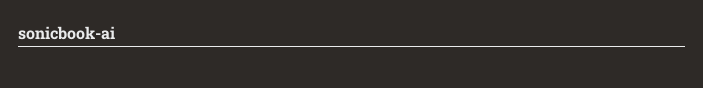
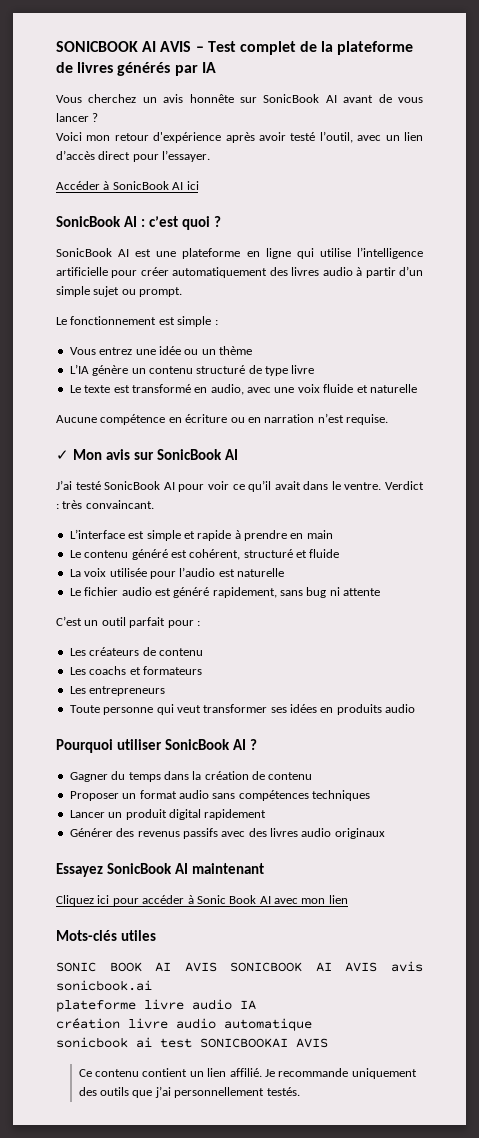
- sonicbook-ai
+ SONICBOOK AI AVIS – Test complet de la plateforme de livres générés par IA
+ Vous cherchez un avis honnête sur SonicBook AI avant de vous lancer ?
+ Voici mon retour d'expérience après avoir testé l’outil, avec un lien d’accès direct pour l’essayer.
+ Accéder à SonicBook AI ici
+ SonicBook AI : c’est quoi ?
+ SonicBook AI est une plateforme en ligne qui utilise l’intelligence artificielle pour créer automatiquement des livres audio à partir d’un simple sujet ou prompt.
+ Le fonctionnement est simple :
+ Vous entrez une idée ou un thème
+ L’IA génère un contenu structuré de type livre
+ Le texte est transformé en audio, avec une voix fluide et naturelle
+ Aucune compétence en écriture ou en narration n’est requise.
+ ✓ Mon avis sur SonicBook AI
+ J’ai testé SonicBook AI pour voir ce qu’il avait dans le ventre. Verdict : très convaincant.
+ L’interface est simple et rapide à prendre en main
+ Le contenu généré est cohérent, structuré et fluide
+ La voix utilisée pour l’audio est naturelle
+ Le fichier audio est généré rapidement, sans bug ni attente
+ C’est un outil parfait pour :
+ Les créateurs de contenu
+ Les coachs et formateurs
+ Les entrepreneurs
+ Toute personne qui veut transformer ses idées en produits audio
+ Pourquoi utiliser SonicBook AI ?
+ Gagner du temps dans la création de contenu
+ Proposer un format audio sans compétences techniques
+ Lancer un produit digital rapidement
+ Générer des revenus passifs avec des livres audio originaux
+ Essayez SonicBook AI maintenant
+ Cliquez ici pour accéder à Sonic Book AI avec mon lien
+ Mots-clés utiles
+ SONIC BOOK AI AVIS SONICBOOK AI AVIS avis sonicbook.ai
+ plateforme livre audio IA
+ création livre audio automatique
+ sonicbook ai test SONICBOOKAI AVIS
+ Ce contenu contient un lien affilié. Je recommande uniquement des outils que j’ai personnellement testés.

